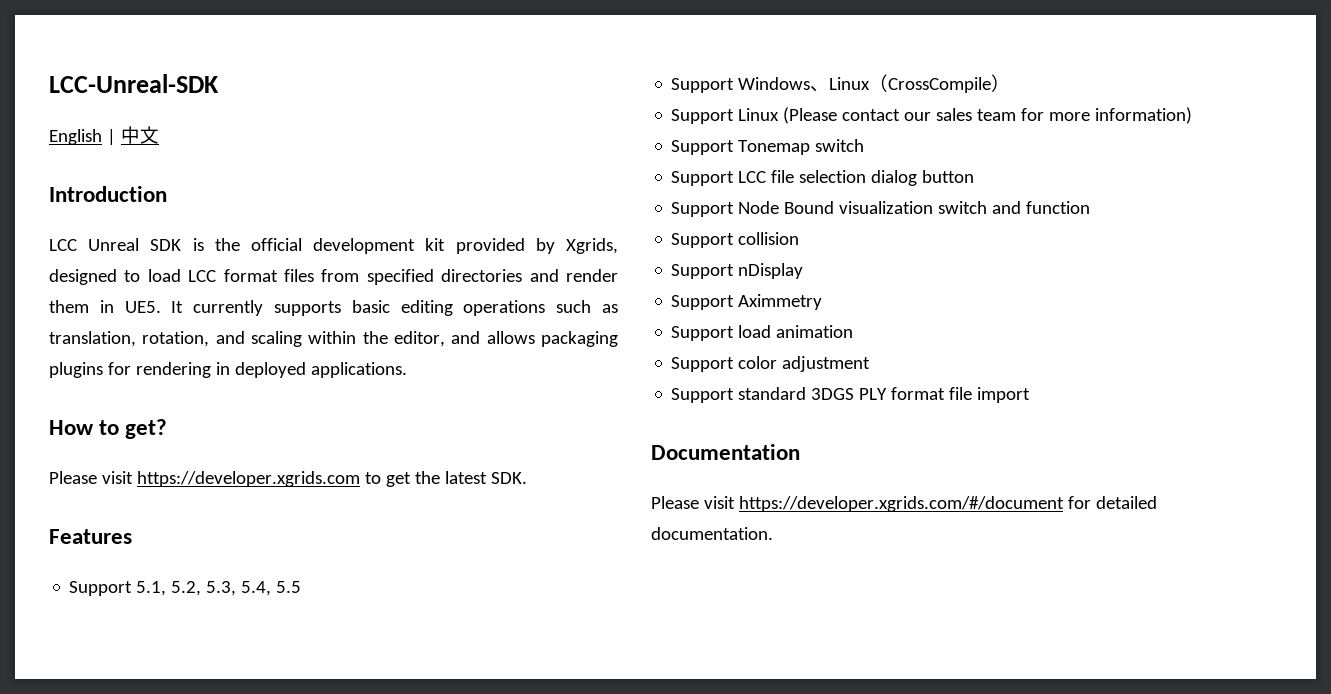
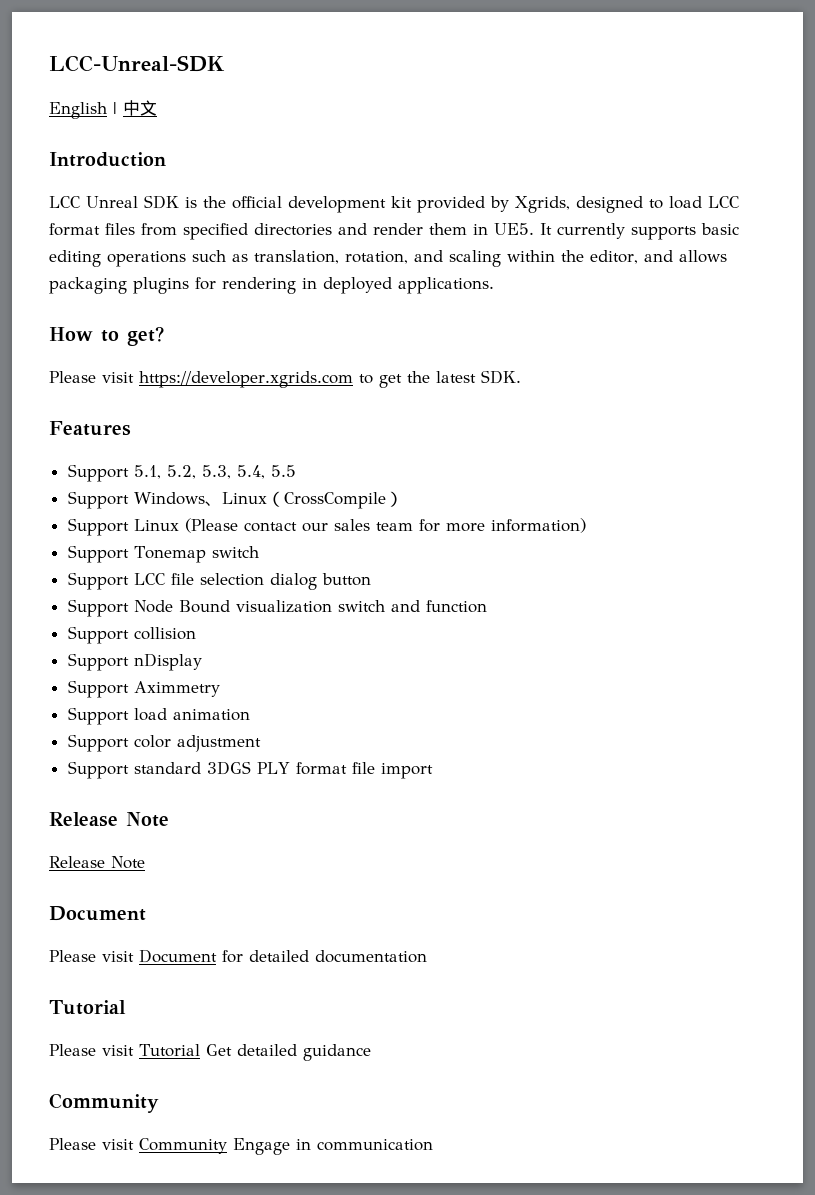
  Support standard 3DGS PLY format file import
- Documentation
- Please visit https://developer.xgrids.com/#/document for detailed documentation.
+ Release Note
+ Release Note
+ Document
+ Please visit Document for detailed documentation
+ Tutorial
+ Please visit Tutorial Get detailed guidance
+ Community
+ Please visit Community Engage in communication

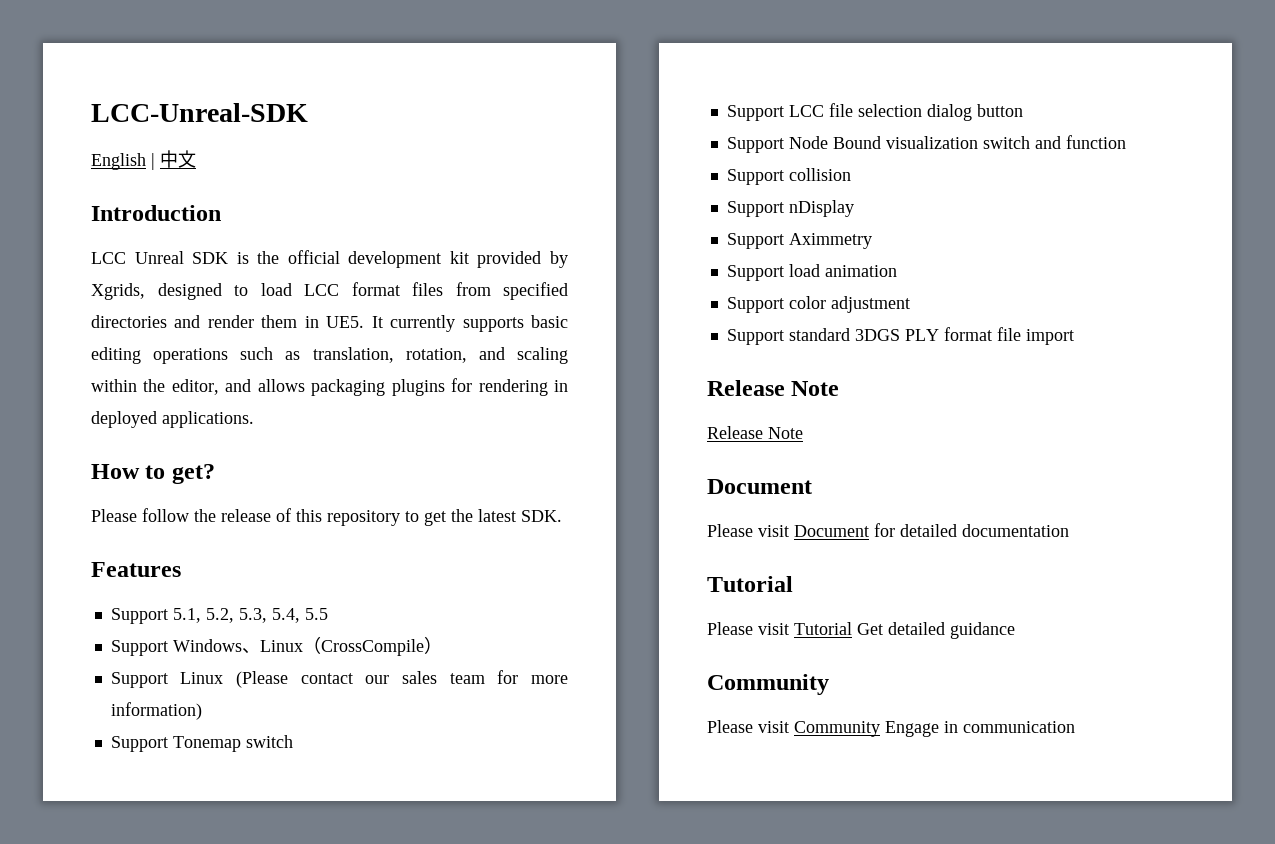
- Please visit https://developer.xgrids.com to get the latest SDK.
+ Please follow the release of this repository to get the latest SDK.

